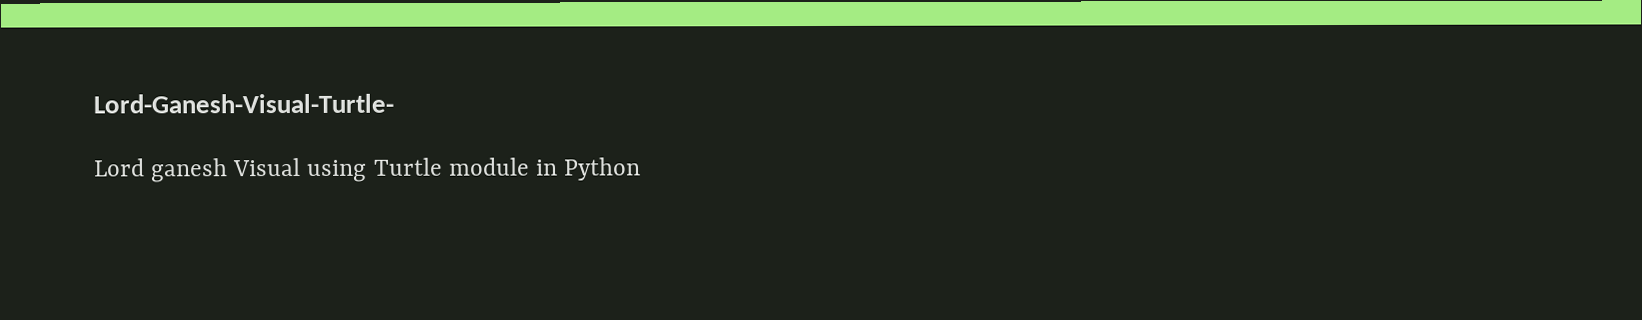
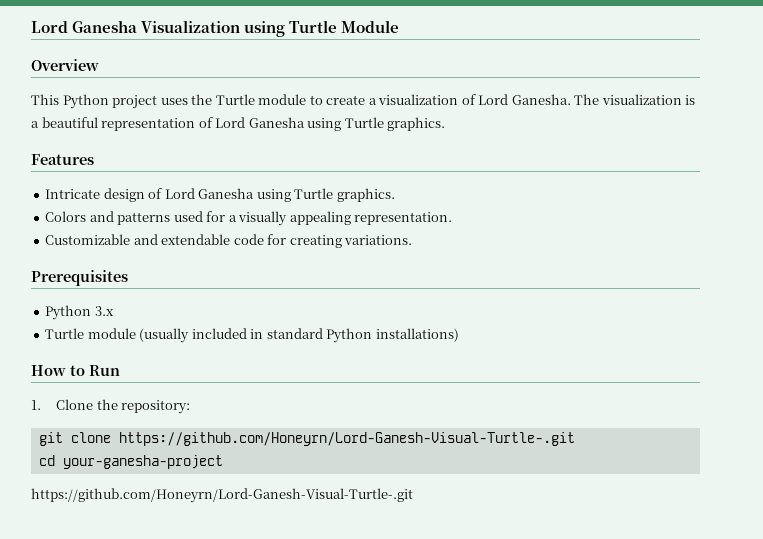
- Lord-Ganesh-Visual-Turtle-
- Lord ganesh Visual using Turtle module in Python
+ Lord Ganesha Visualization using Turtle Module
+ Overview
+ This Python project uses the Turtle module to create a visualization of Lord Ganesha. The visualization is a beautiful representation of Lord Ganesha using Turtle graphics.
+ Features
+ Intricate design of Lord Ganesha using Turtle graphics.
+ Colors and patterns used for a visually appealing representation.
+ Customizable and extendable code for creating variations.
+ Prerequisites
+ Python 3.x
+ Turtle module (usually included in standard Python installations)
+ How to Run
+ 1. Clone the repository:
+ git clone https://github.com/Honeyrn/Lord-Ganesh-Visual-Turtle-.git
+ cd your-ganesha-project
+ https://github.com/Honeyrn/Lord-Ganesh-Visual-Turtle-.git

